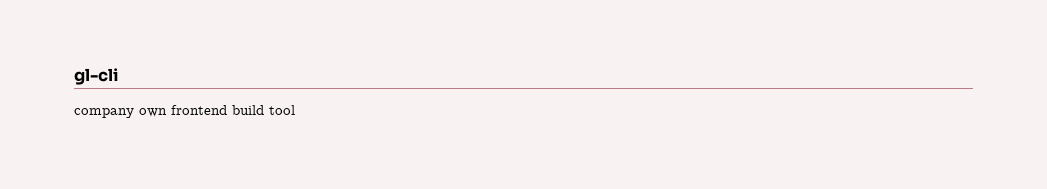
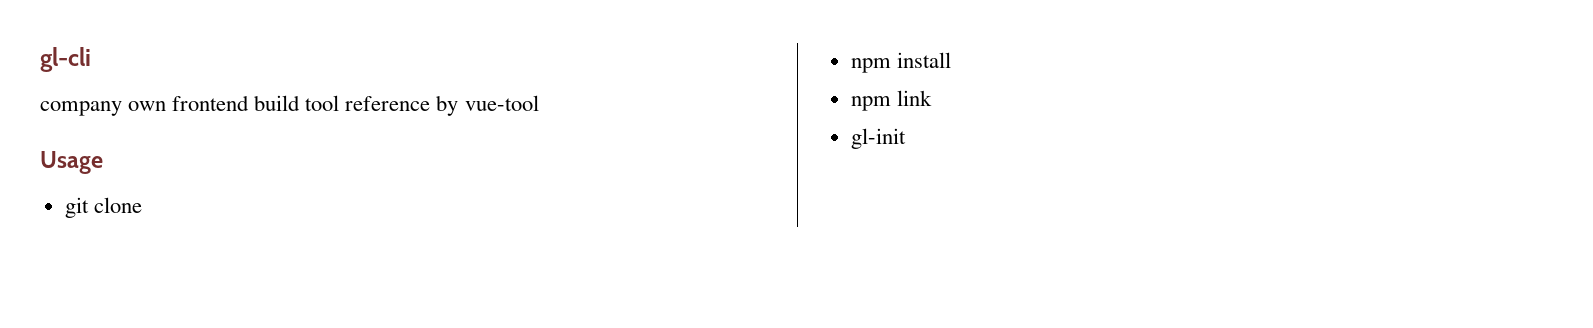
- company own frontend build tool
+ company own frontend build tool reference by vue-tool
+ Usage
+ git clone
+ npm install
+ npm link
+ gl-init

